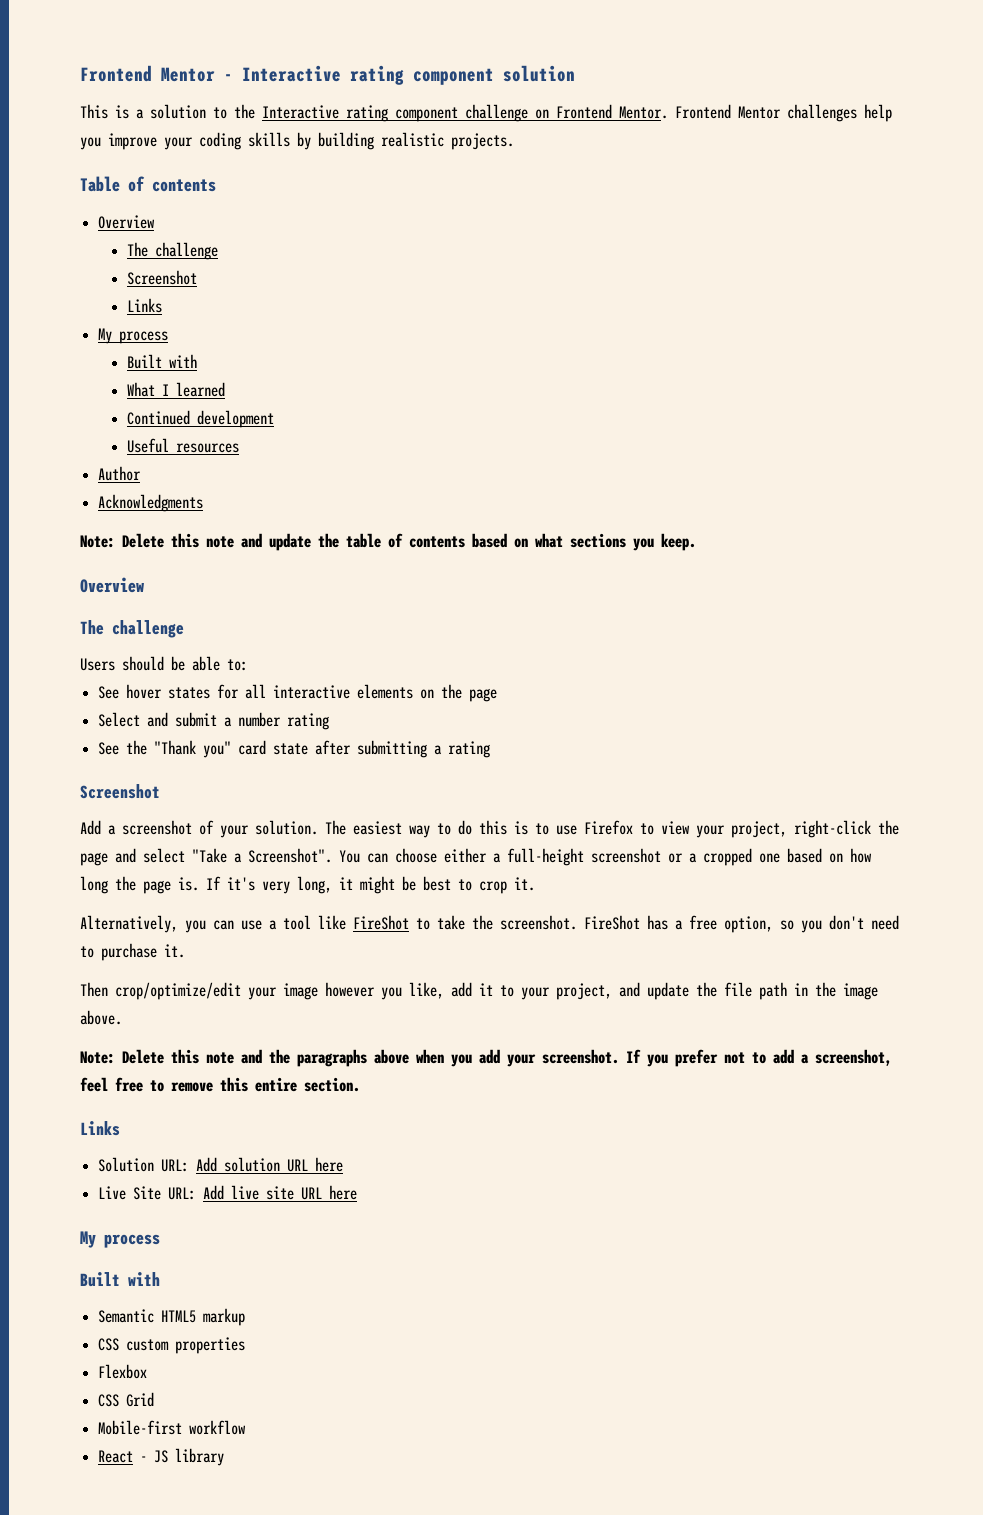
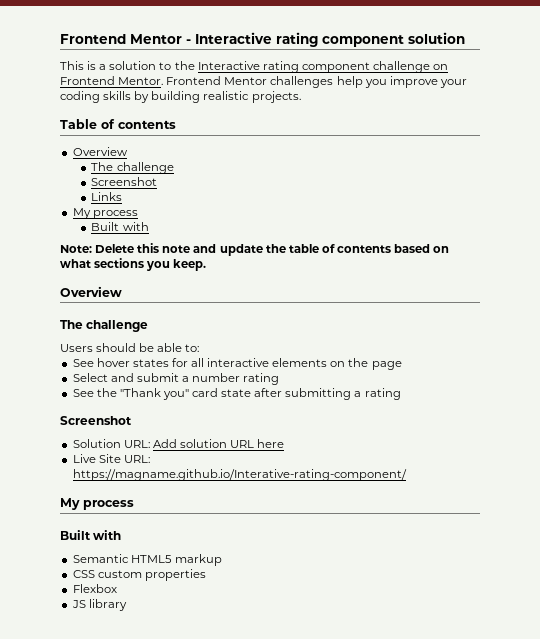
- What I learned
- Continued development
- Useful resources
- Author
- Acknowledgments
- Add a screenshot of your solution. The easiest way to do this is to use Firefox to view your project, right-click the page and select "Take a Screenshot". You can choose either a full-height screenshot or a cropped one based on how long the page is. If it's very long, it might be best to crop it.
- Alternatively, you can use a tool like FireShot to take the screenshot. FireShot has a free option, so you don't need to purchase it.
- Then crop/optimize/edit your image however you like, add it to your project, and update the file path in the image above.
- Note: Delete this note and the paragraphs above when you add your screenshot. If you prefer not to add a screenshot, feel free to remove this entire section.
- Links
- Live Site URL: Add live site URL here
+ Live Site URL: https://magname.github.io/Interative-rating-component/
- CSS Grid
- Mobile-first workflow
- React - JS library
+ JS library

